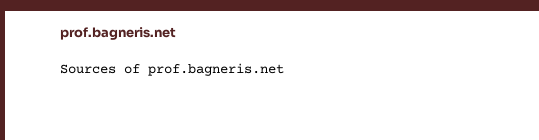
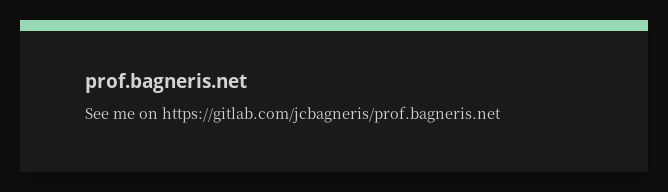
- Sources of prof.bagneris.net
+ See me on https://gitlab.com/jcbagneris/prof.bagneris.net

